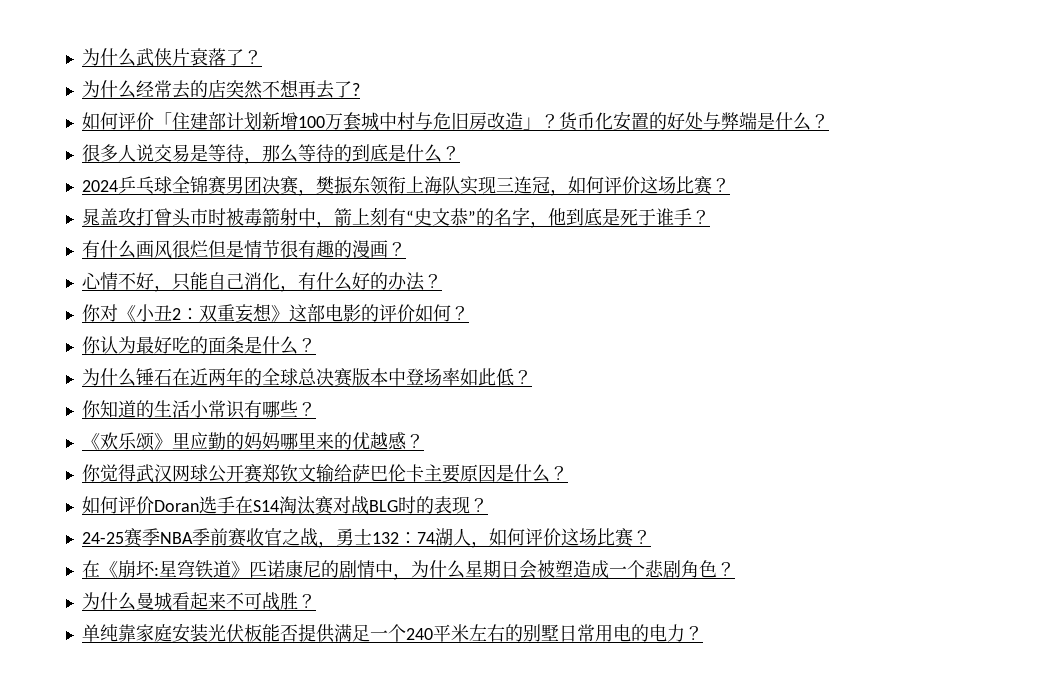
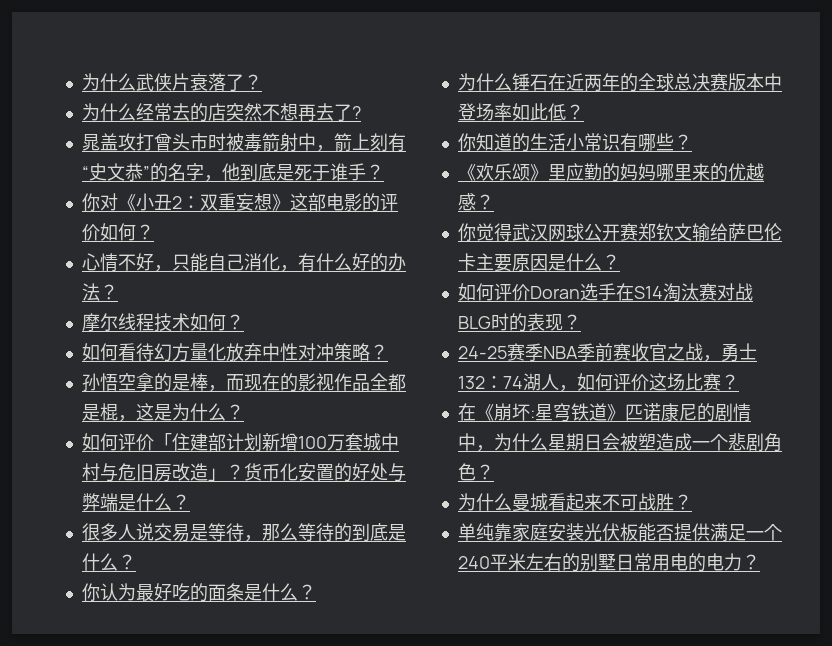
+ 晁盖攻打曾头市时被毒箭射中，箭上刻有“史文恭”的名字，他到底是死于谁手？
+ 你对《小丑2：双重妄想》这部电影的评价如何？
+ 心情不好，只能自己消化，有什么好的办法？
+ 摩尔线程技术如何？
+ 如何看待幻方量化放弃中性对冲策略？
+ 孙悟空拿的是棒，而现在的影视作品全都是棍，这是为什么？
- 2024乒乓球全锦赛男团决赛，樊振东领衔上海队实现三连冠，如何评价这场比赛？
- 晁盖攻打曾头市时被毒箭射中，箭上刻有“史文恭”的名字，他到底是死于谁手？
- 有什么画风很烂但是情节很有趣的漫画？
- 心情不好，只能自己消化，有什么好的办法？
- 你对《小丑2：双重妄想》这部电影的评价如何？

